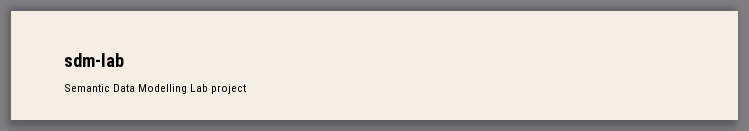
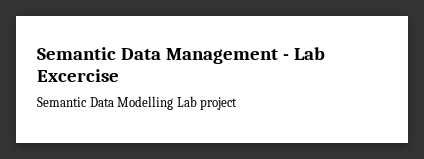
- sdm-lab
+ Semantic Data Management - Lab Excercise

